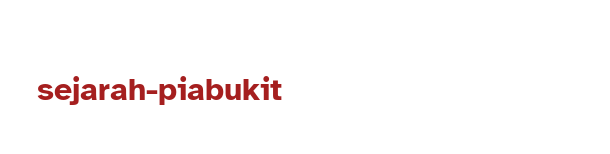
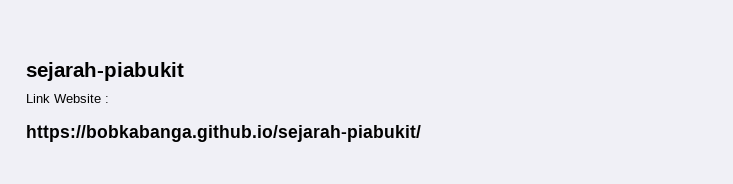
+ Link Website :
+ https://bobkabanga.github.io/sejarah-piabukit/

